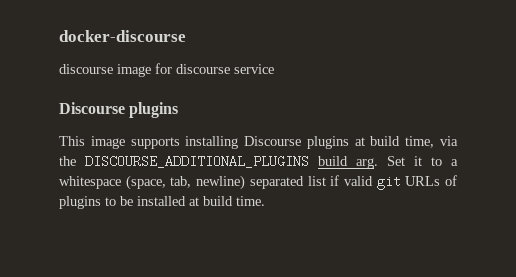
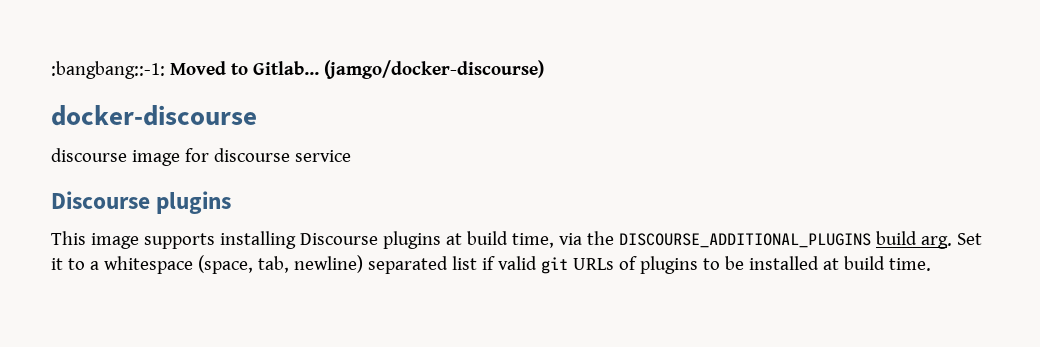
+ :bangbang::-1: Moved to Gitlab... (jamgo/docker-discourse)

